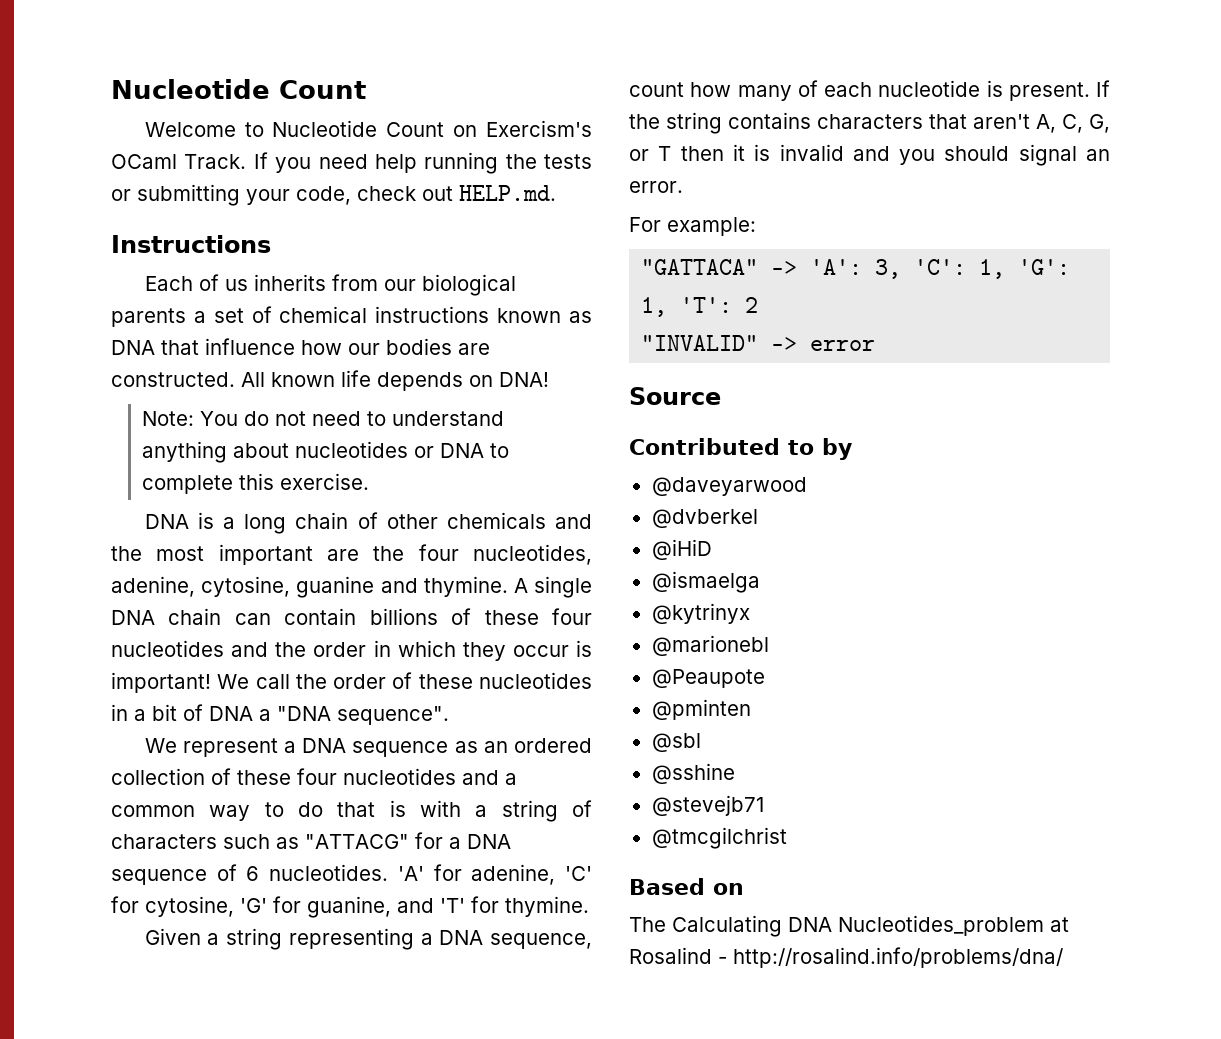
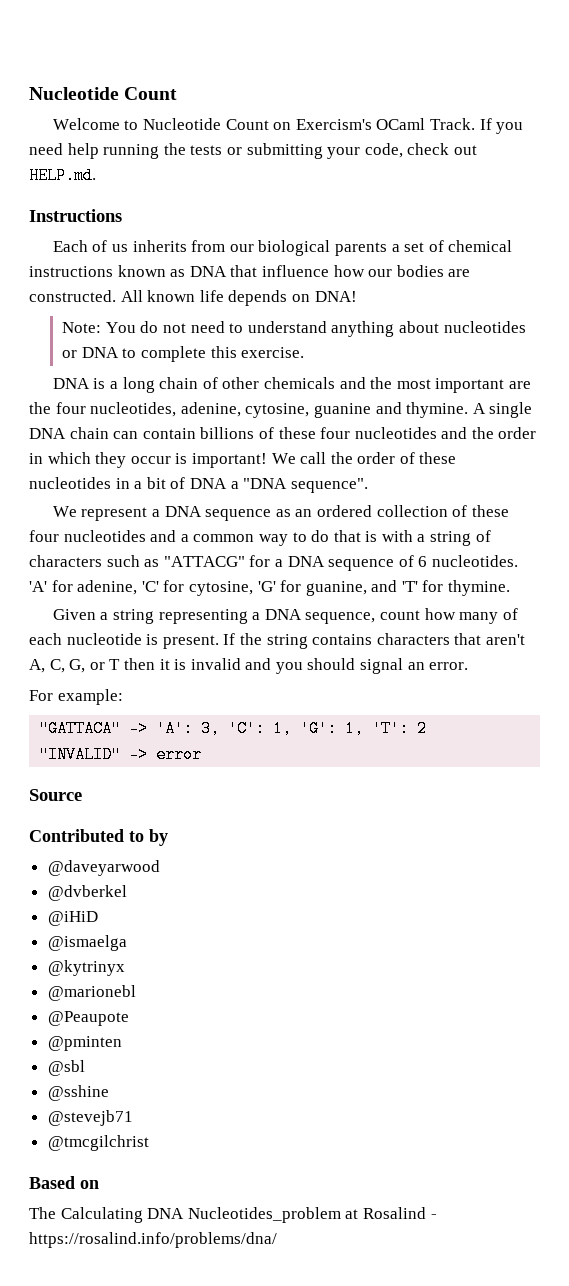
- The Calculating DNA Nucleotides_problem at Rosalind - http://rosalind.info/problems/dna/
+ The Calculating DNA Nucleotides_problem at Rosalind - https://rosalind.info/problems/dna/

